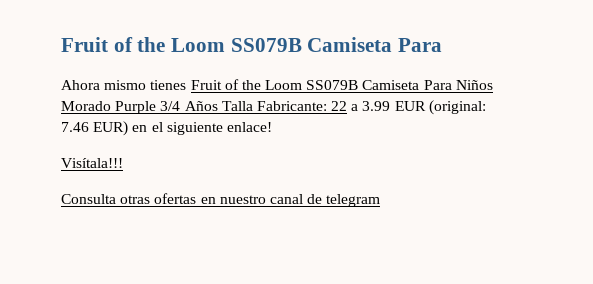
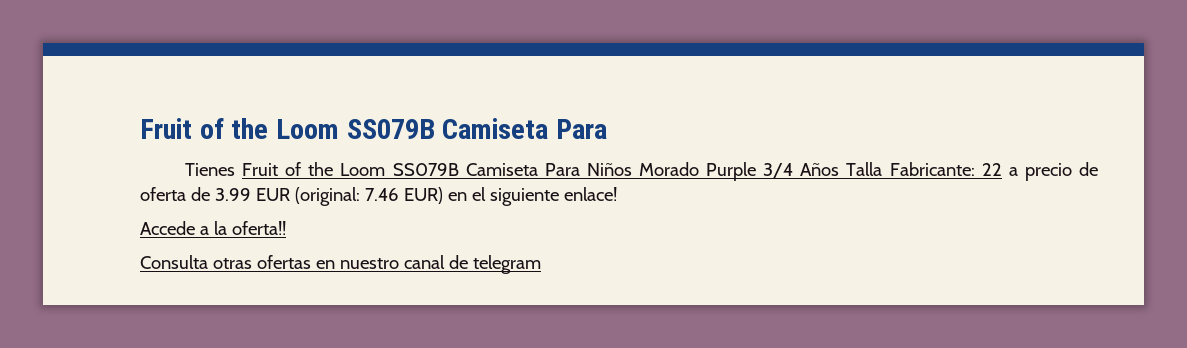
- Ahora mismo tienes Fruit of the Loom SS079B Camiseta Para Niños Morado Purple 3/4 Años Talla Fabricante: 22 a 3.99 EUR (original: 7.46 EUR) en el siguiente enlace!
+ Tienes Fruit of the Loom SS079B Camiseta Para Niños Morado Purple 3/4 Años Talla Fabricante: 22 a precio de oferta de 3.99 EUR (original: 7.46 EUR) en el siguiente enlace!
- Visítala!!!
+ Accede a la oferta!!

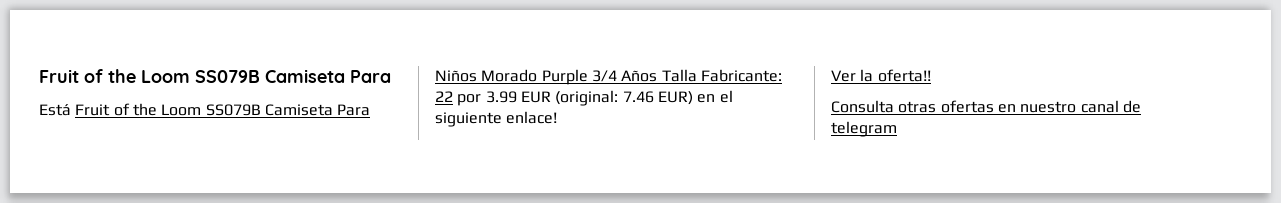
- Tienes Fruit of the Loom SS079B Camiseta Para Niños Morado Purple 3/4 Años Talla Fabricante: 22 a precio de oferta de 3.99 EUR (original: 7.46 EUR) en el siguiente enlace!
+ Está Fruit of the Loom SS079B Camiseta Para Niños Morado Purple 3/4 Años Talla Fabricante: 22 por 3.99 EUR (original: 7.46 EUR) en el siguiente enlace!
- Accede a la oferta!!
+ Ver la oferta!!

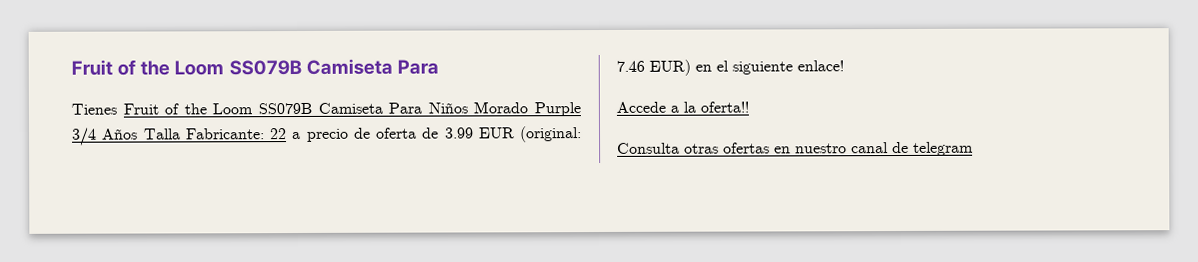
- Está Fruit of the Loom SS079B Camiseta Para Niños Morado Purple 3/4 Años Talla Fabricante: 22 por 3.99 EUR (original: 7.46 EUR) en el siguiente enlace!
+ Tienes Fruit of the Loom SS079B Camiseta Para Niños Morado Purple 3/4 Años Talla Fabricante: 22 a precio de oferta de 3.99 EUR (original: 7.46 EUR) en el siguiente enlace!
- Ver la oferta!!
+ Accede a la oferta!!

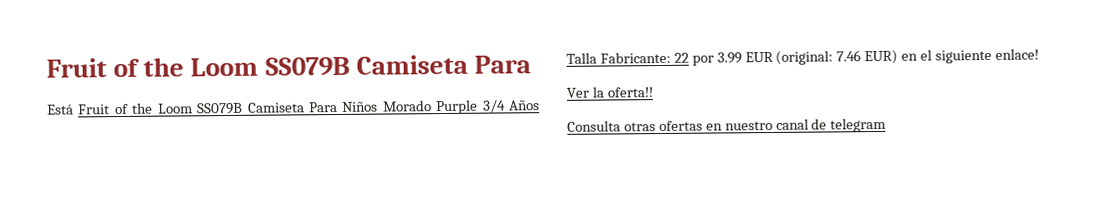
- Tienes Fruit of the Loom SS079B Camiseta Para Niños Morado Purple 3/4 Años Talla Fabricante: 22 a precio de oferta de 3.99 EUR (original: 7.46 EUR) en el siguiente enlace!
+ Está Fruit of the Loom SS079B Camiseta Para Niños Morado Purple 3/4 Años Talla Fabricante: 22 por 3.99 EUR (original: 7.46 EUR) en el siguiente enlace!
- Accede a la oferta!!
+ Ver la oferta!!

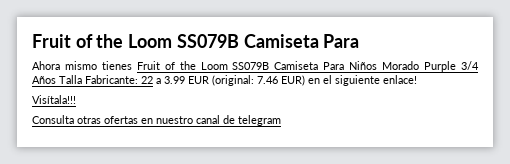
- Está Fruit of the Loom SS079B Camiseta Para Niños Morado Purple 3/4 Años Talla Fabricante: 22 por 3.99 EUR (original: 7.46 EUR) en el siguiente enlace!
+ Ahora mismo tienes Fruit of the Loom SS079B Camiseta Para Niños Morado Purple 3/4 Años Talla Fabricante: 22 a 3.99 EUR (original: 7.46 EUR) en el siguiente enlace!
- Ver la oferta!!
+ Visítala!!!

